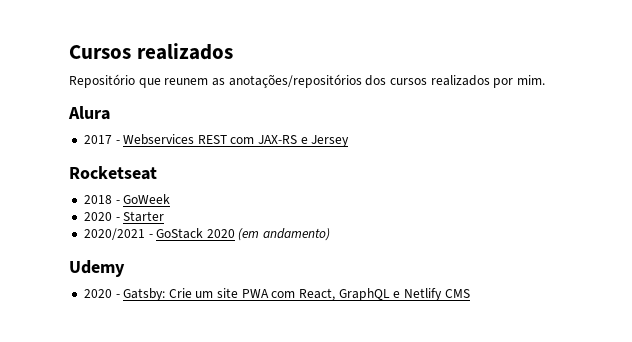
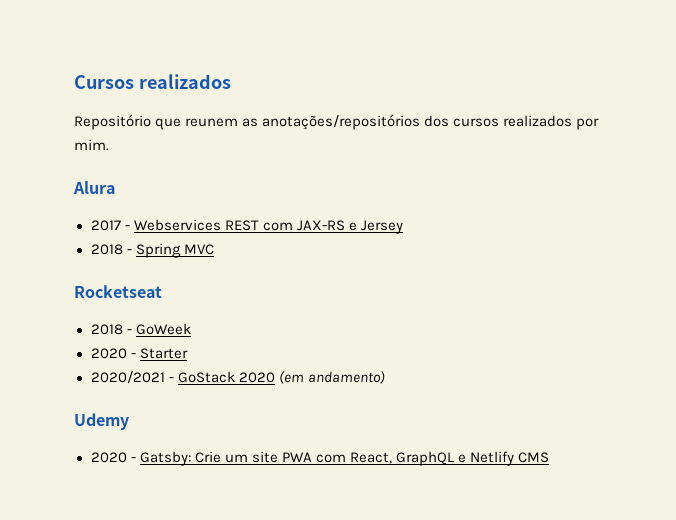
+ 2018 - Spring MVC

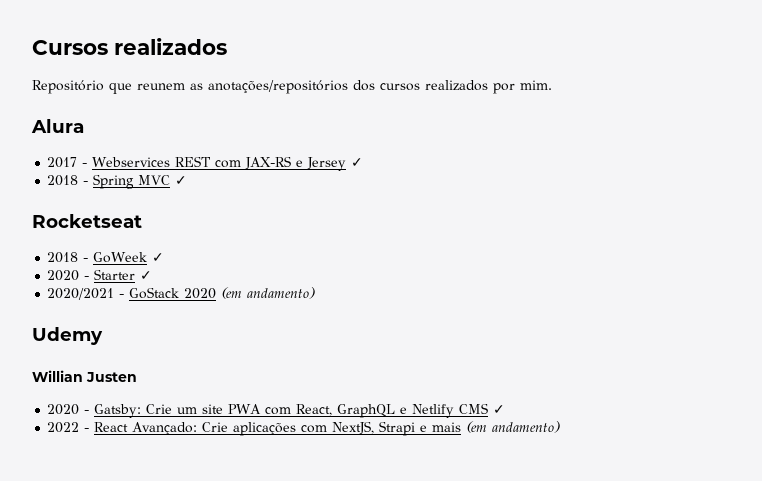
- 2017 - Webservices REST com JAX-RS e Jersey
+ 2017 - Webservices REST com JAX-RS e Jersey ✓
- 2018 - Spring MVC
+ 2018 - Spring MVC ✓
- 2018 - GoWeek
+ 2018 - GoWeek ✓
- 2020 - Starter
+ 2020 - Starter ✓
+ Willian Justen
- 2020 - Gatsby: Crie um site PWA com React, GraphQL e Netlify CMS
+ 2020 - Gatsby: Crie um site PWA com React, GraphQL e Netlify CMS ✓
+ 2022 - React Avançado: Crie aplicações com NextJS, Strapi e mais (em andamento)

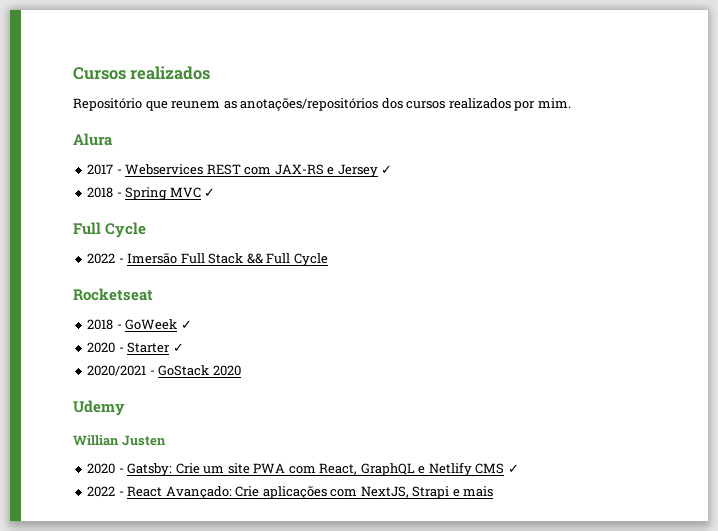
  2018 - Spring MVC ✓
+ Full Cycle
+ 2022 - Imersão Full Stack && Full Cycle
- 2020/2021 - GoStack 2020 (em andamento)
+ 2020/2021 - GoStack 2020
- 2022 - React Avançado: Crie aplicações com NextJS, Strapi e mais (em andamento)
+ 2022 - React Avançado: Crie aplicações com NextJS, Strapi e mais

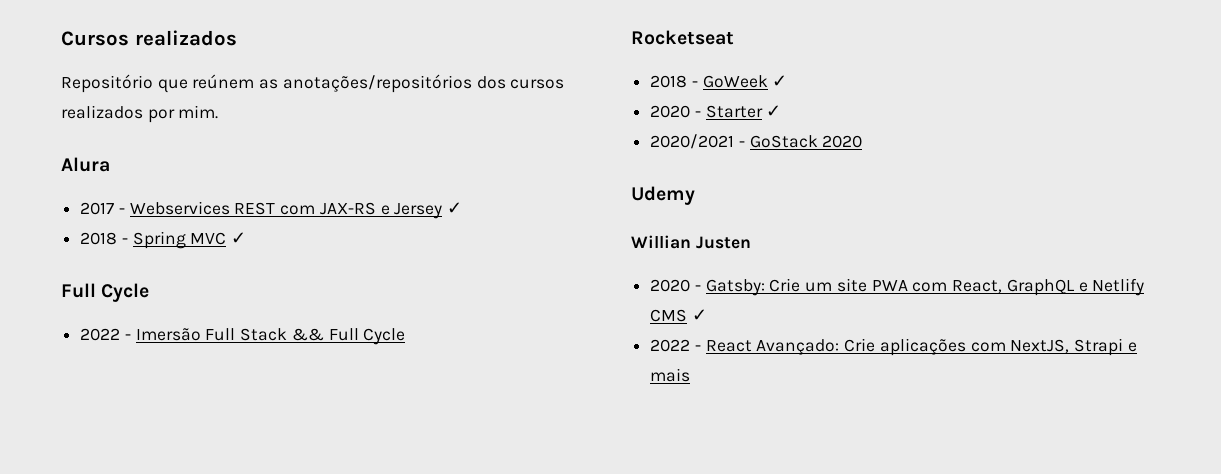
- Repositório que reunem as anotações/repositórios dos cursos realizados por mim.
+ Repositório que reúnem as anotações/repositórios dos cursos realizados por mim.

